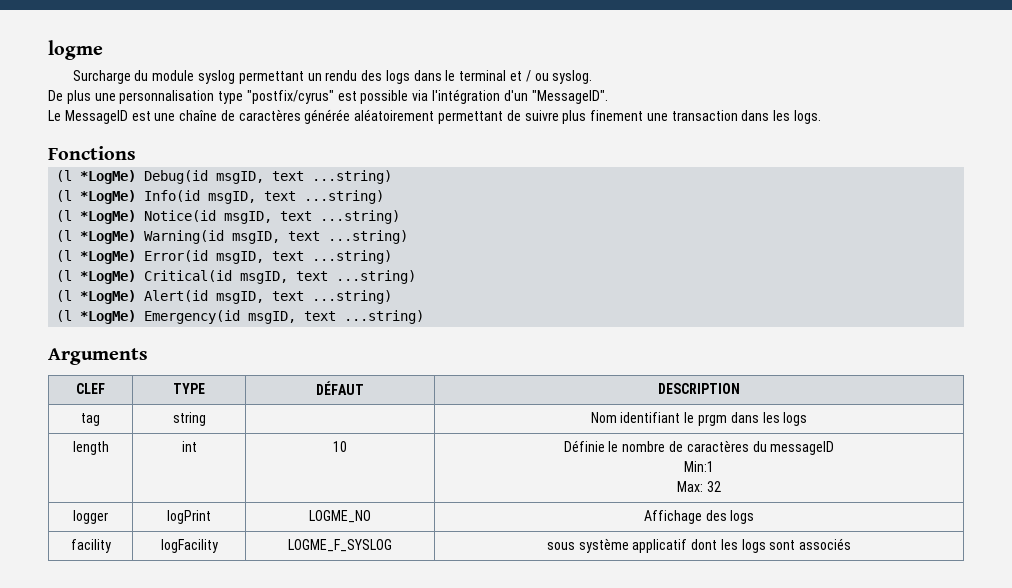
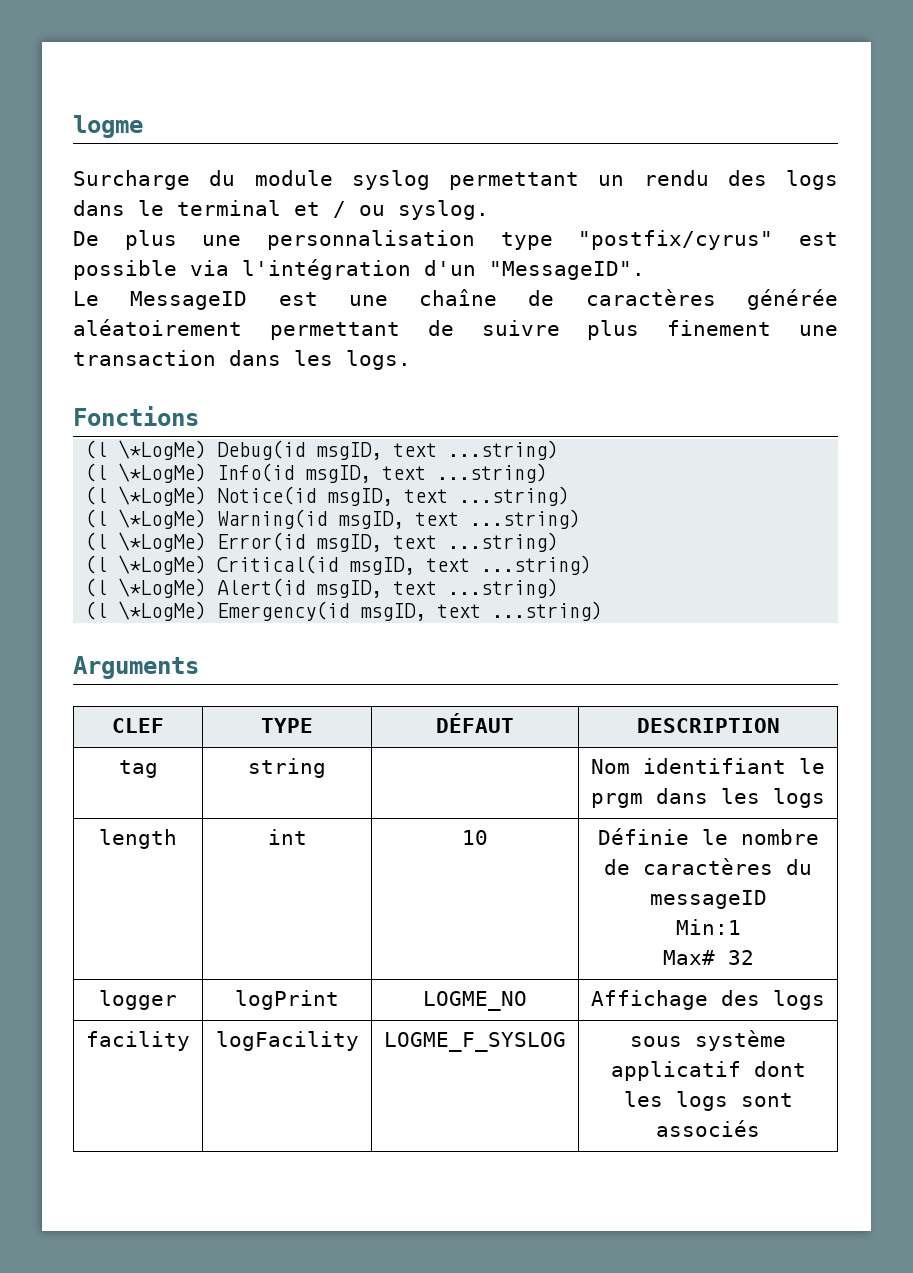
- (l *LogMe) Debug(id msgID, text ...string)
+ (l \*LogMe) Debug(id msgID, text ...string)
- (l *LogMe) Info(id msgID, text ...string)
+ (l \*LogMe) Info(id msgID, text ...string)
- (l *LogMe) Notice(id msgID, text ...string)
+ (l \*LogMe) Notice(id msgID, text ...string)
- (l *LogMe) Warning(id msgID, text ...string)
+ (l \*LogMe) Warning(id msgID, text ...string)
- (l *LogMe) Error(id msgID, text ...string)
+ (l \*LogMe) Error(id msgID, text ...string)
- (l *LogMe) Critical(id msgID, text ...string)
+ (l \*LogMe) Critical(id msgID, text ...string)
- (l *LogMe) Alert(id msgID, text ...string)
+ (l \*LogMe) Alert(id msgID, text ...string)
- (l *LogMe) Emergency(id msgID, text ...string)
+ (l \*LogMe) Emergency(id msgID, text ...string)
  length | int | 10 | Définie le nombre de caractères du messageID
  Min:1
- Max: 32
+ Max# 32

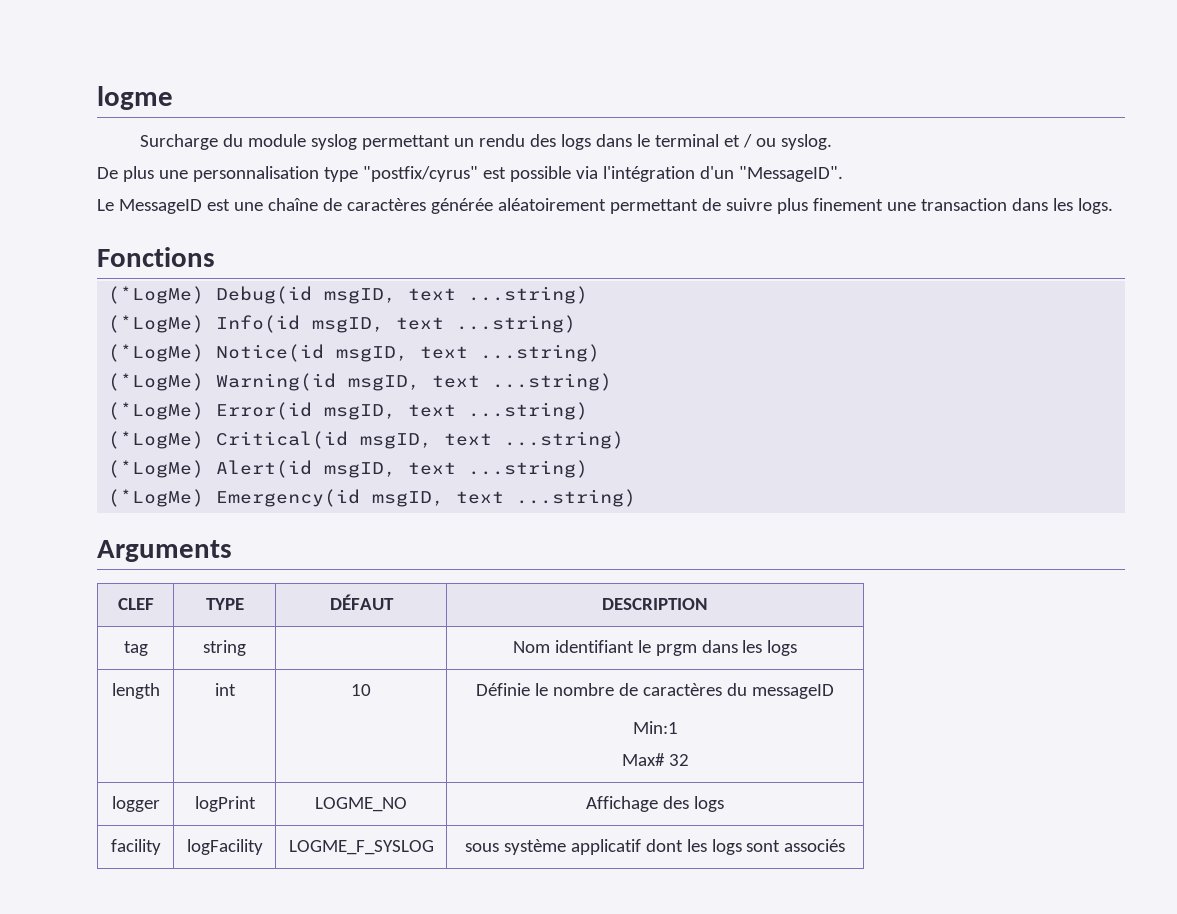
- (l \*LogMe) Debug(id msgID, text ...string)
+ (*LogMe) Debug(id msgID, text ...string)
- (l \*LogMe) Info(id msgID, text ...string)
+ (*LogMe) Info(id msgID, text ...string)
- (l \*LogMe) Notice(id msgID, text ...string)
+ (*LogMe) Notice(id msgID, text ...string)
- (l \*LogMe) Warning(id msgID, text ...string)
+ (*LogMe) Warning(id msgID, text ...string)
- (l \*LogMe) Error(id msgID, text ...string)
+ (*LogMe) Error(id msgID, text ...string)
- (l \*LogMe) Critical(id msgID, text ...string)
+ (*LogMe) Critical(id msgID, text ...string)
- (l \*LogMe) Alert(id msgID, text ...string)
+ (*LogMe) Alert(id msgID, text ...string)
- (l \*LogMe) Emergency(id msgID, text ...string)
+ (*LogMe) Emergency(id msgID, text ...string)

